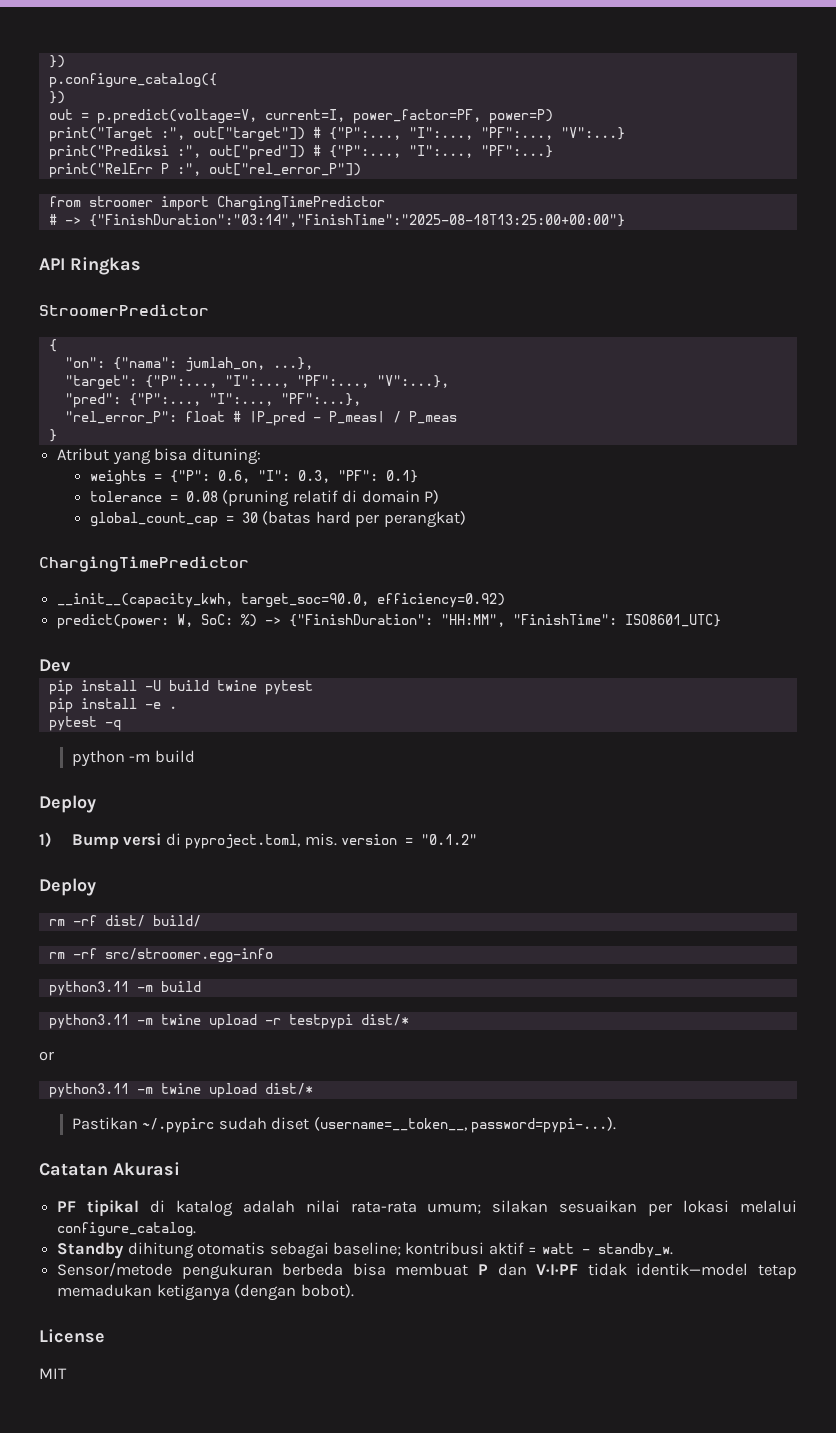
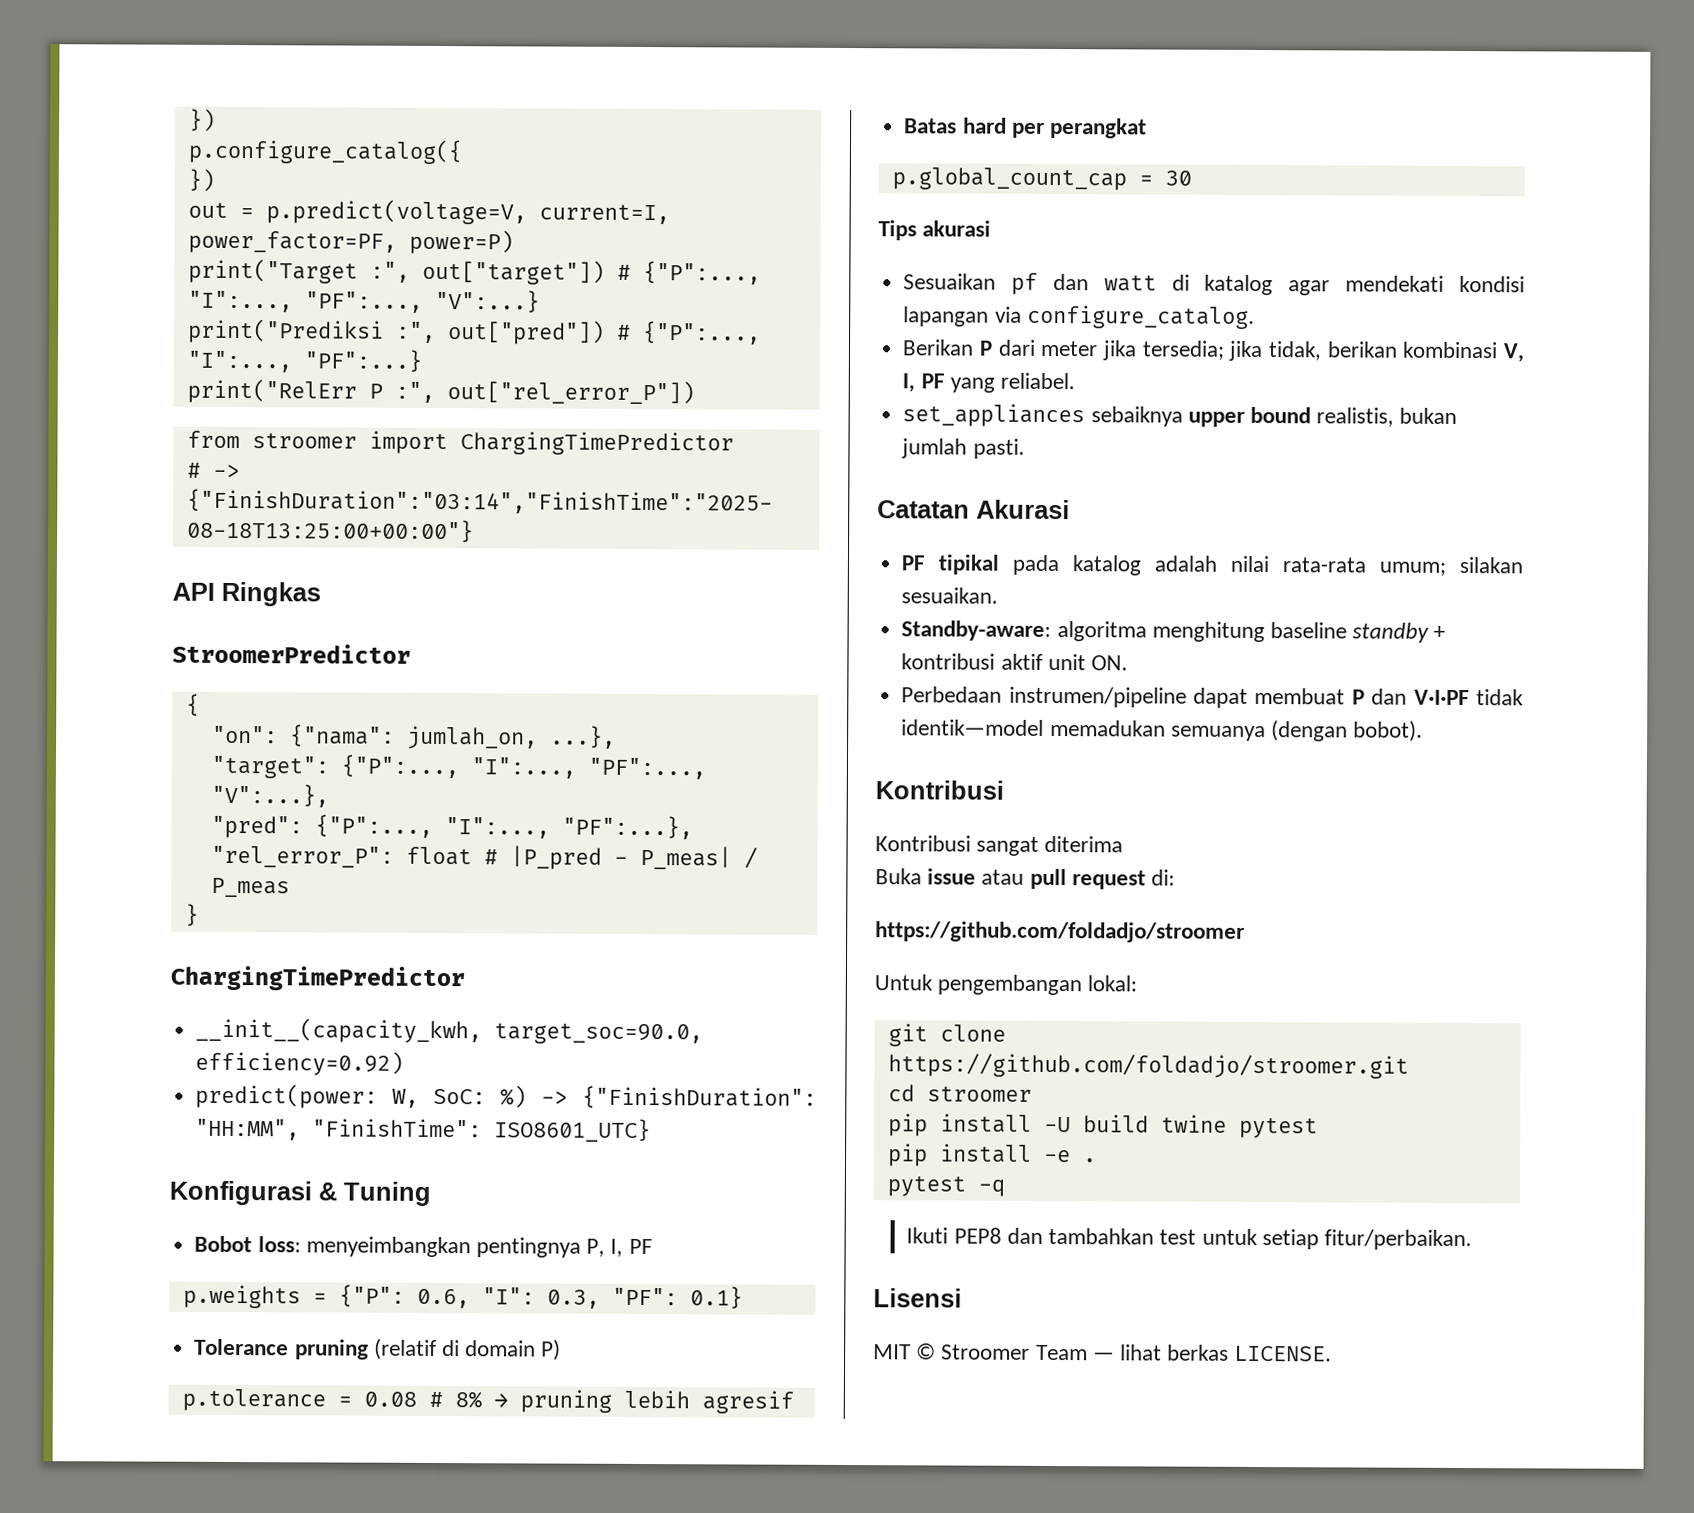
- Atribut yang bisa dituning:
- weights = {"P": 0.6, "I": 0.3, "PF": 0.1}
- tolerance = 0.08 (pruning relatif di domain P)
- global_count_cap = 30 (batas hard per perangkat)
- Dev
+ Konfigurasi & Tuning
+ Bobot loss: menyeimbangkan pentingnya P, I, PF
+ p.weights = {"P": 0.6, "I": 0.3, "PF": 0.1}
+ Tolerance pruning (relatif di domain P)
+ p.tolerance = 0.08 # 8% → pruning lebih agresif
+ Batas hard per perangkat
+ p.global_count_cap = 30
+ Tips akurasi
+ Sesuaikan pf dan watt di katalog agar mendekati kondisi lapangan via configure_catalog.
+ Berikan P dari meter jika tersedia; jika tidak, berikan kombinasi V, I, PF yang reliabel.
+ set_appliances sebaiknya upper bound realistis, bukan jumlah pasti.
+ Catatan Akurasi
+ PF tipikal pada katalog adalah nilai rata-rata umum; silakan sesuaikan.
+ Standby-aware: algoritma menghitung baseline standby + kontribusi aktif unit ON.
+ Perbedaan instrumen/pipeline dapat membuat P dan V·I·PF tidak identik—model memadukan semuanya (dengan bobot).
+ Kontribusi
+ Kontribusi sangat diterima
+ Buka issue atau pull request di:
+ https://github.com/foldadjo/stroomer
+ Untuk pengembangan lokal:
+ git clone https://github.com/foldadjo/stroomer.git
+ cd stroomer
- python -m build
- Deploy
- 1) Bump versi di pyproject.toml, mis. version = "0.1.2"
- Deploy
- rm -rf dist/ build/
- rm -rf src/stroomer.egg-info
- python3.11 -m build
- python3.11 -m twine upload -r testpypi dist/*
- or
- python3.11 -m twine upload dist/*
- Pastikan ~/.pypirc sudah diset (username=__token__, password=pypi-...).
- Catatan Akurasi
- PF tipikal di katalog adalah nilai rata-rata umum; silakan sesuaikan per lokasi melalui configure_catalog.
- Standby dihitung otomatis sebagai baseline; kontribusi aktif = watt - standby_w.
- Sensor/metode pengukuran berbeda bisa membuat P dan V·I·PF tidak identik—model tetap memadukan ketiganya (dengan bobot).
- License
- MIT
+ Ikuti PEP8 dan tambahkan test untuk setiap fitur/perbaikan.
+ Lisensi
+ MIT © Stroomer Team — lihat berkas LICENSE.

